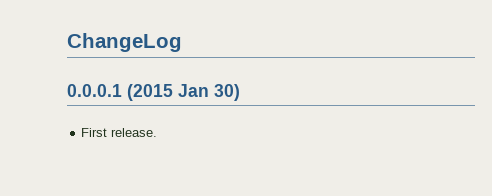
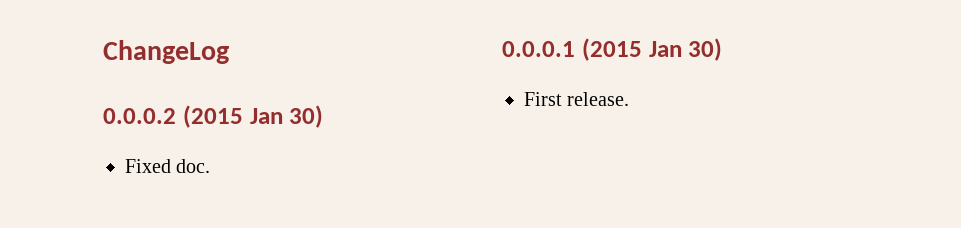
+ 0.0.0.2 (2015 Jan 30)
+ Fixed doc.

